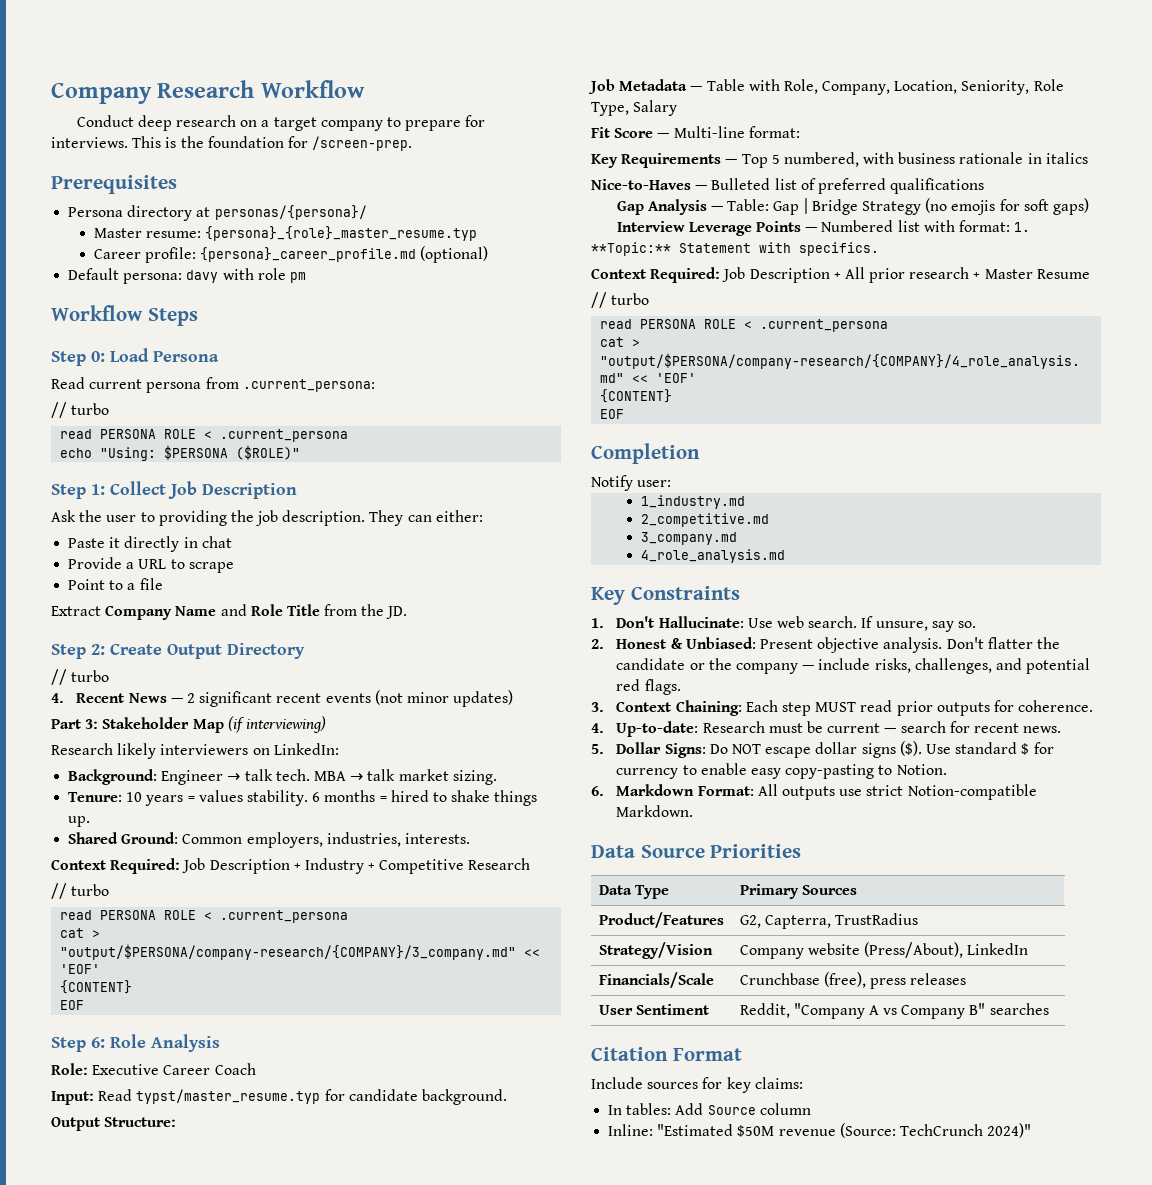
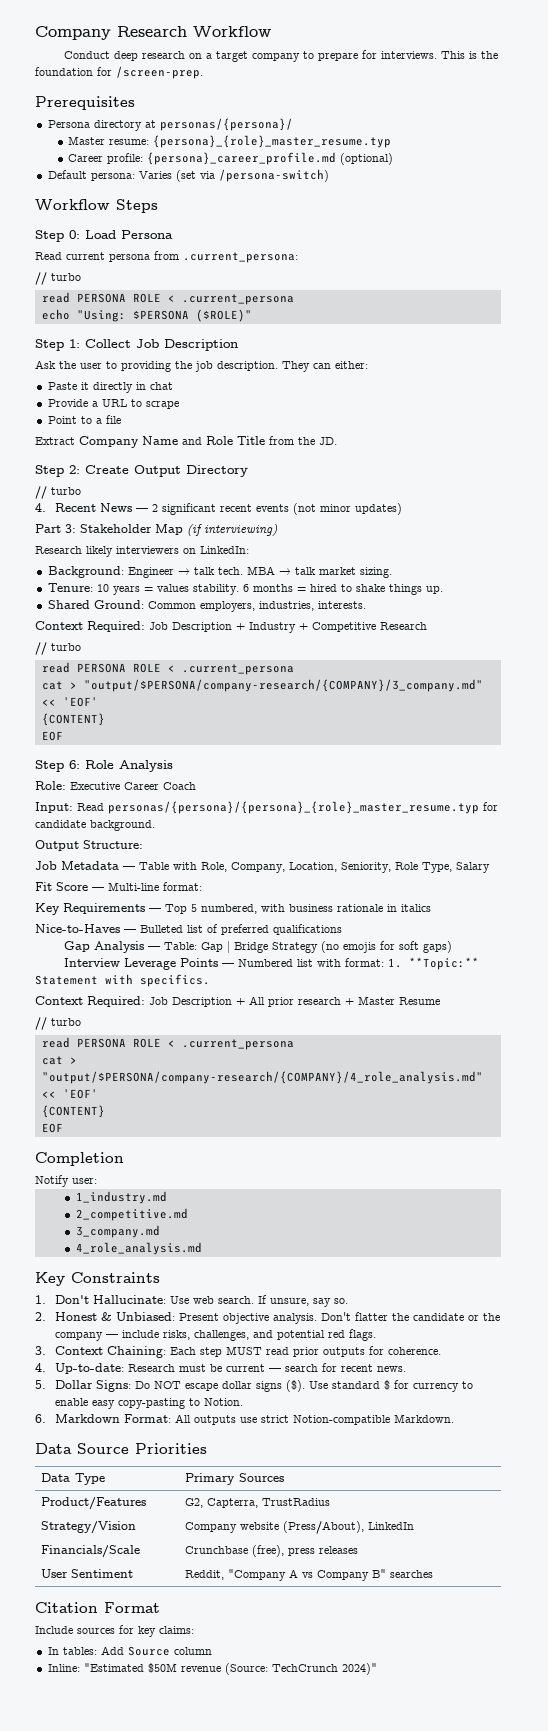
- Default persona: davy with role pm
+ Default persona: Varies (set via /persona-switch)
- Input: Read typst/master_resume.typ for candidate background.
+ Input: Read personas/{persona}/{persona}_{role}_master_resume.typ for candidate background.

